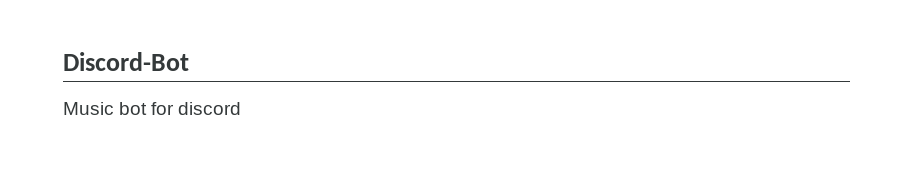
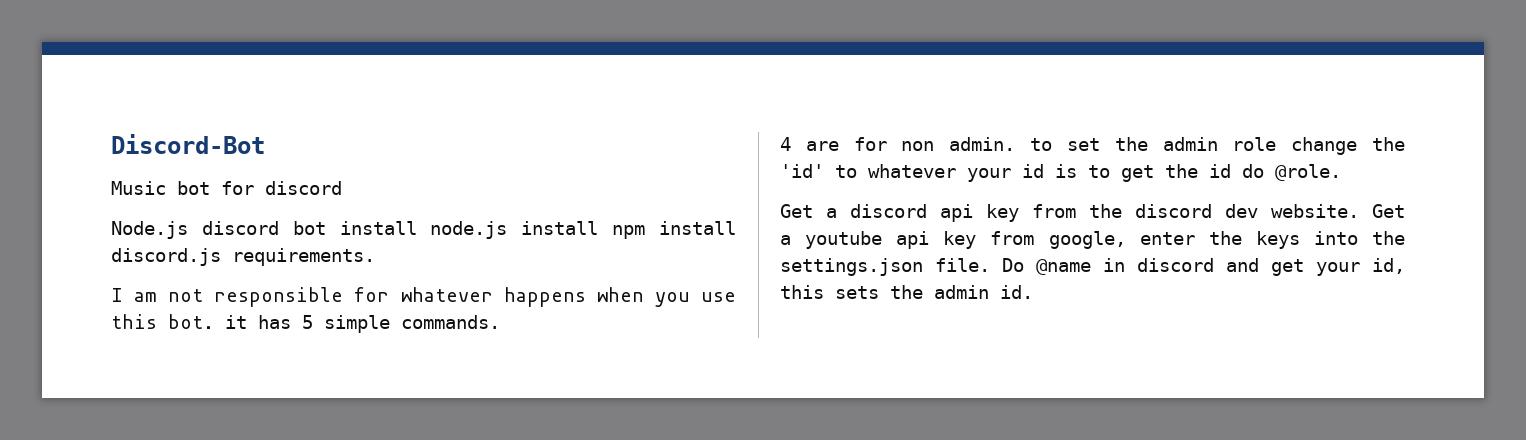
+ Node.js discord bot install node.js install npm install discord.js requirements.
+ I am not responsible for whatever happens when you use this bot. it has 5 simple commands.
+ 4 are for non admin. to set the admin role change the 'id' to whatever your id is to get the id do @role.
+ Get a discord api key from the discord dev website. Get a youtube api key from google, enter the keys into the settings.json file. Do @name in discord and get your id, this sets the admin id.

